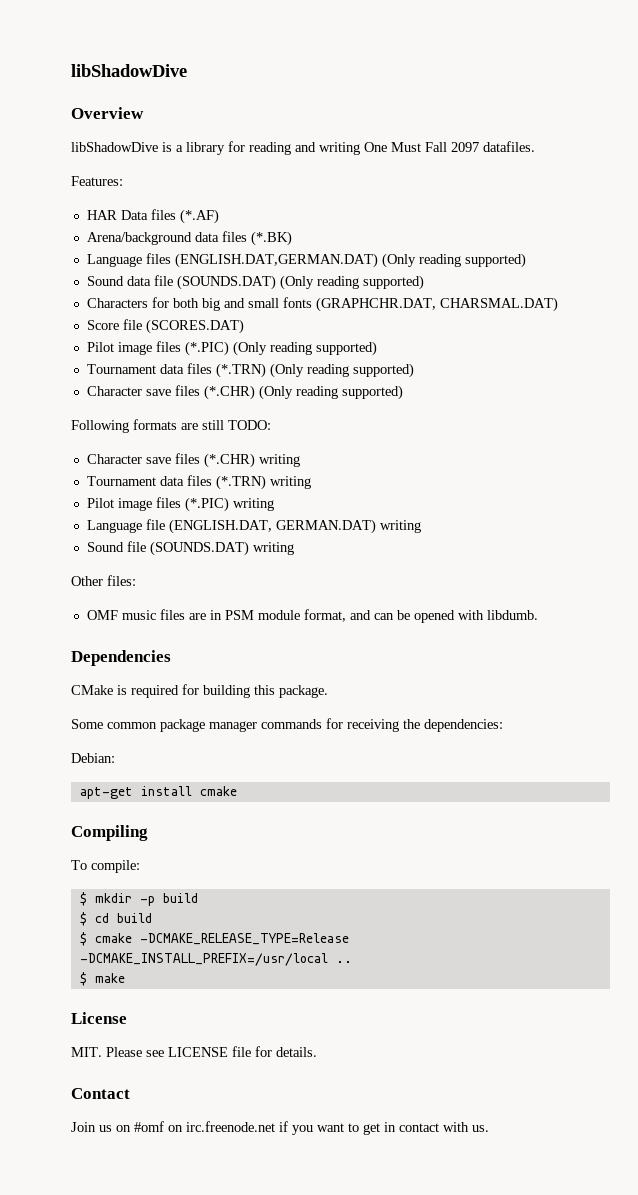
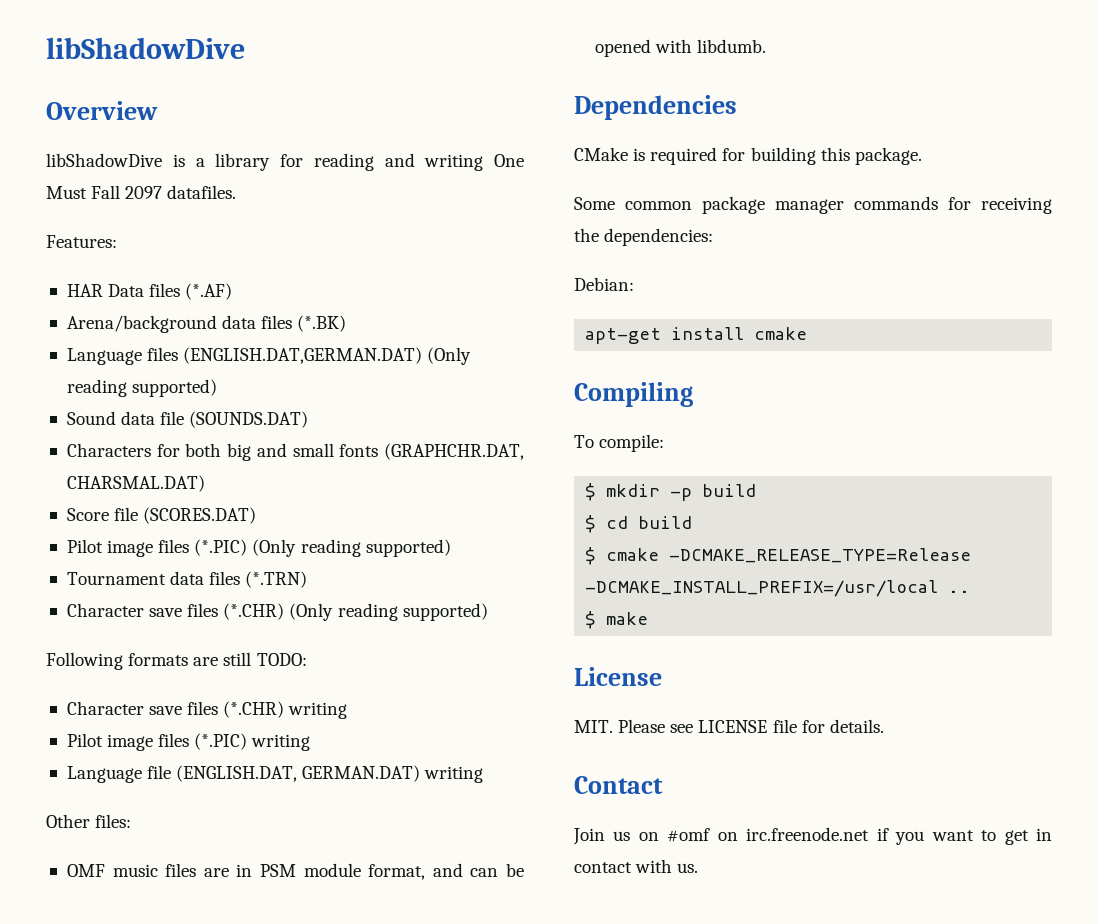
- Sound data file (SOUNDS.DAT) (Only reading supported)
+ Sound data file (SOUNDS.DAT)
- Tournament data files (*.TRN) (Only reading supported)
+ Tournament data files (*.TRN)
- Tournament data files (*.TRN) writing
- Sound file (SOUNDS.DAT) writing

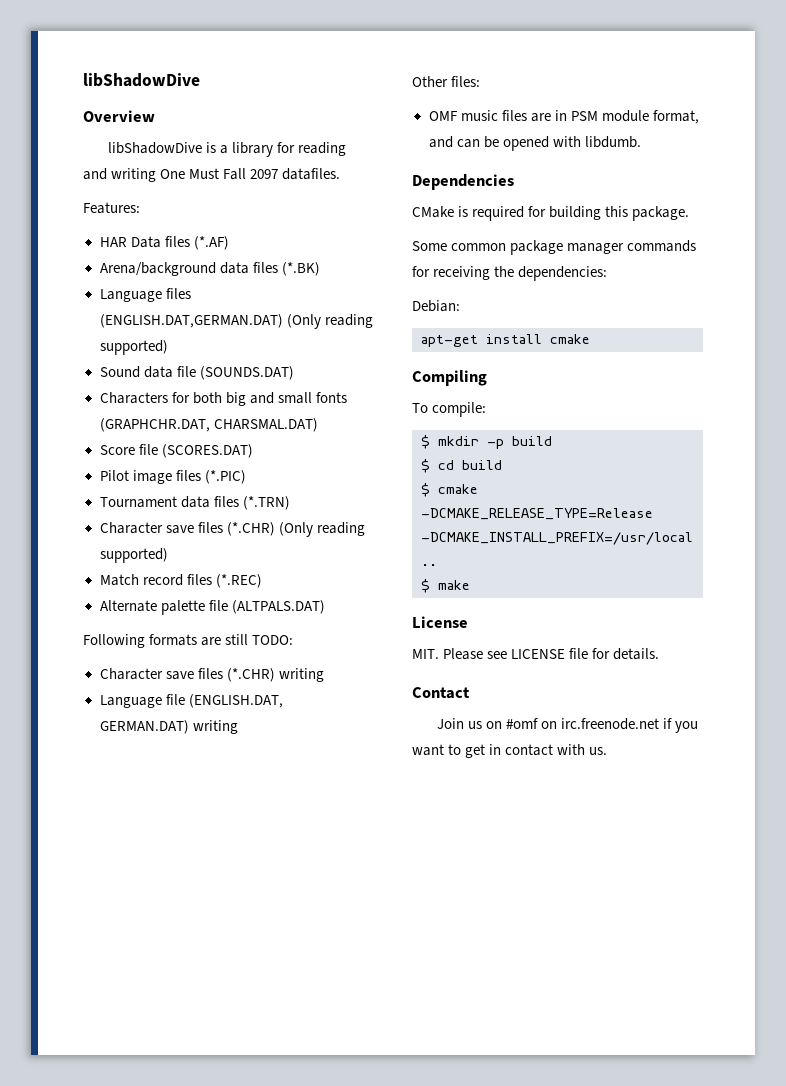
- Pilot image files (*.PIC) (Only reading supported)
+ Pilot image files (*.PIC)
+ Match record files (*.REC)
+ Alternate palette file (ALTPALS.DAT)
- Pilot image files (*.PIC) writing

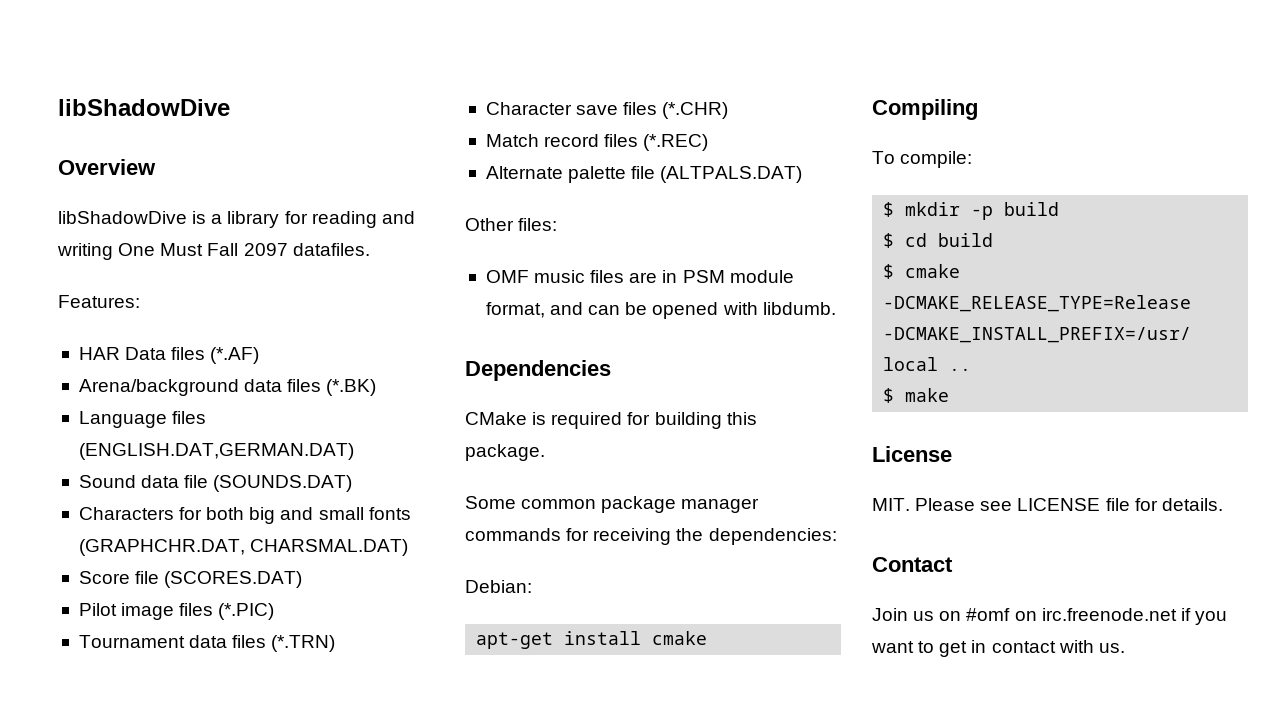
- Language files (ENGLISH.DAT,GERMAN.DAT) (Only reading supported)
+ Language files (ENGLISH.DAT,GERMAN.DAT)
- Character save files (*.CHR) (Only reading supported)
+ Character save files (*.CHR)
- Following formats are still TODO:
- Character save files (*.CHR) writing
- Language file (ENGLISH.DAT, GERMAN.DAT) writing

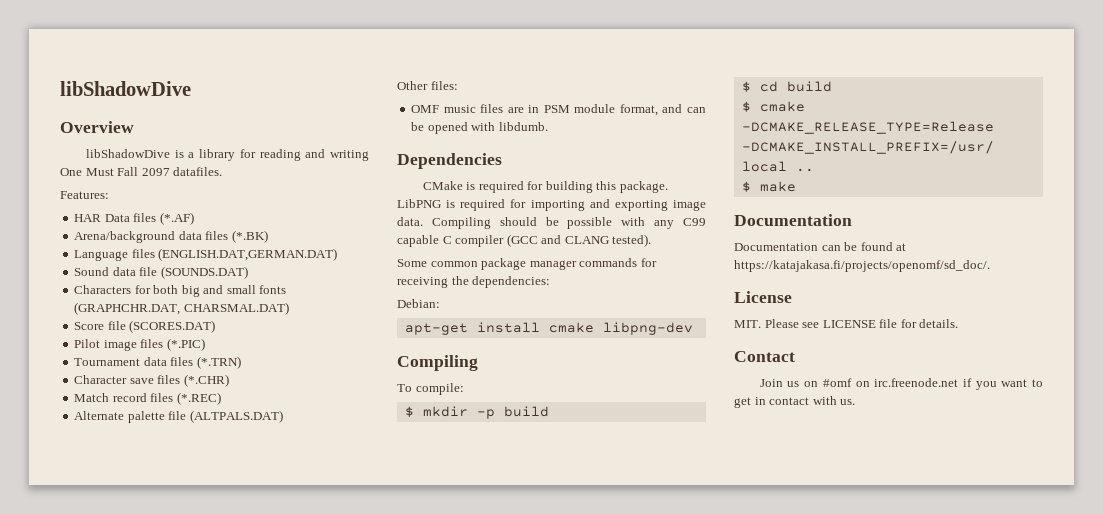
+ LibPNG is required for importing and exporting image data. Compiling should be possible with any C99 capable C compiler (GCC and CLANG tested).
- apt-get install cmake
+ apt-get install cmake libpng-dev
  $ make
+ Documentation
+ Documentation can be found at https://katajakasa.fi/projects/openomf/sd_doc/.

